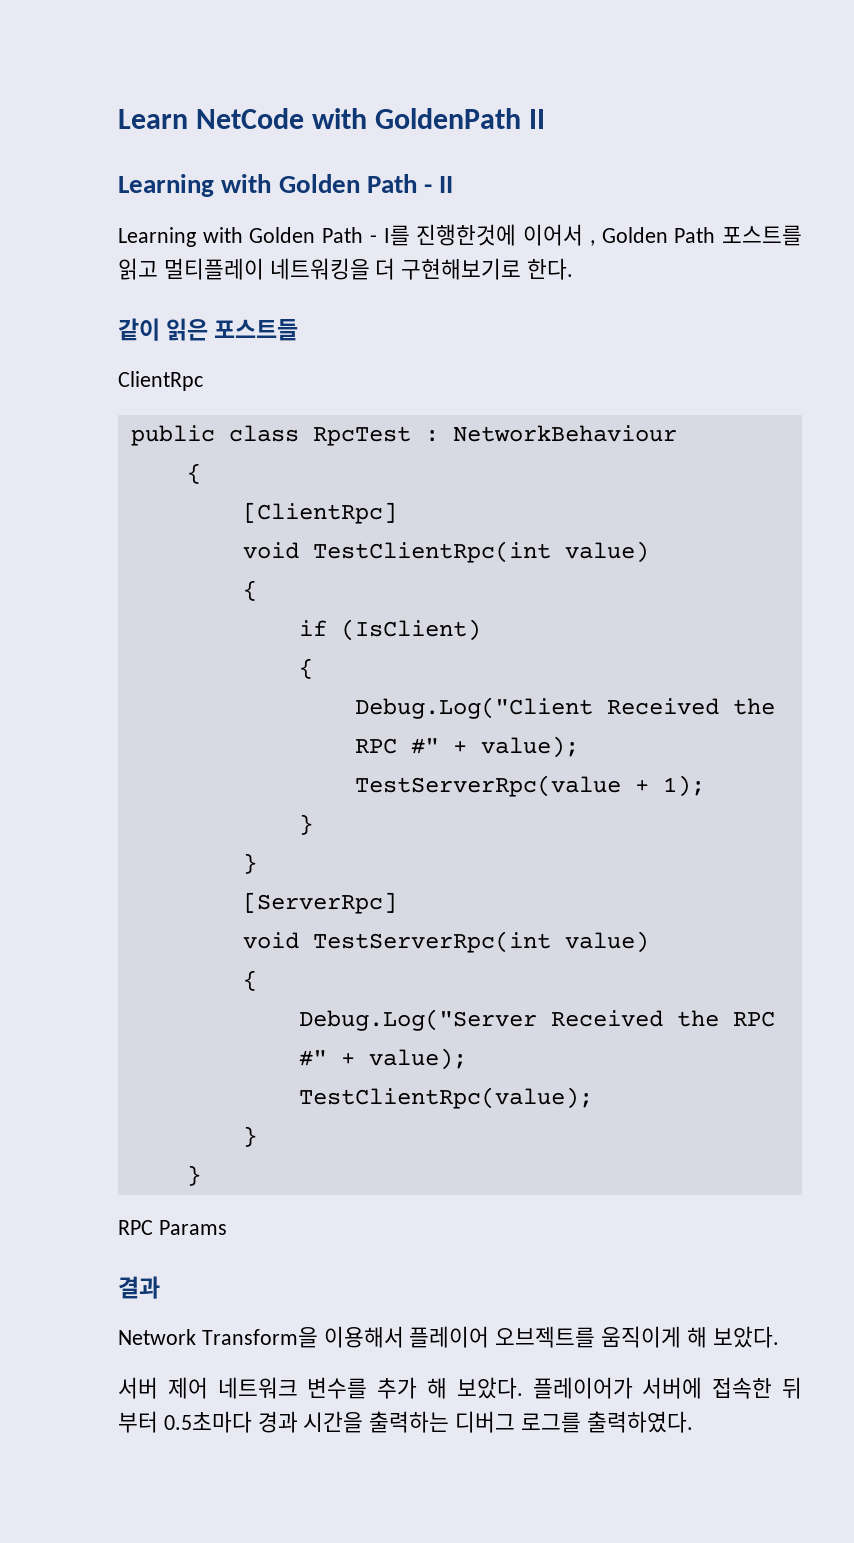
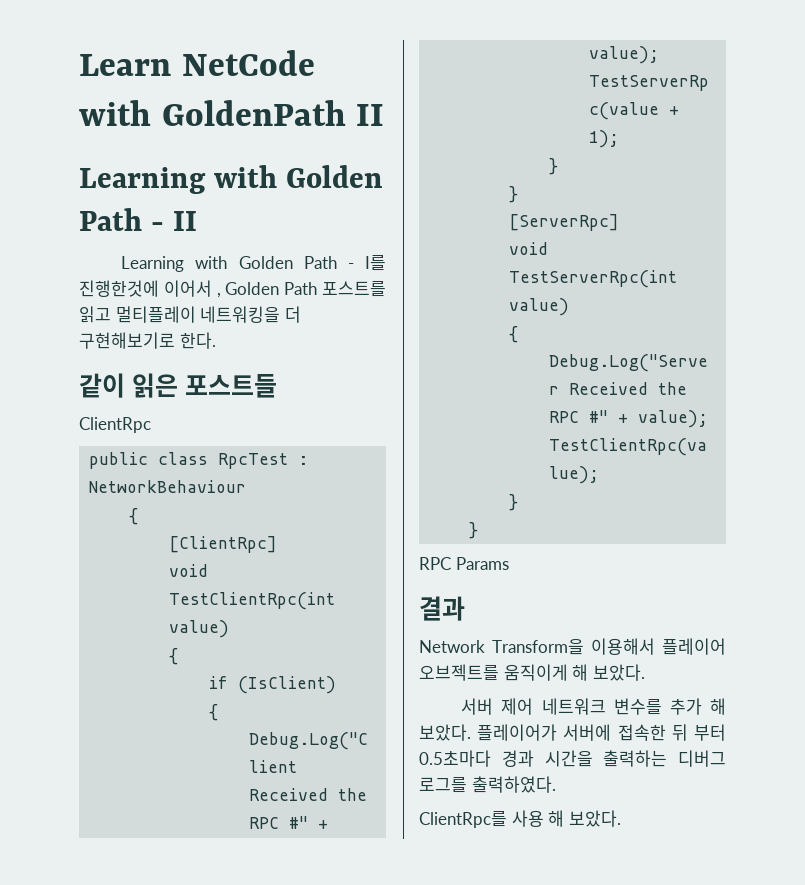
+ ClientRpc를 사용 해 보았다.

